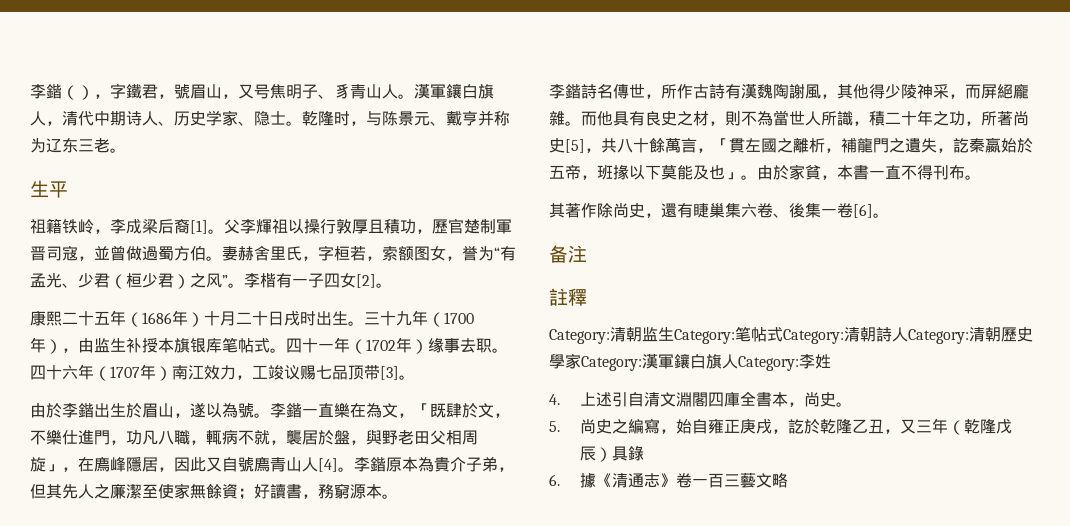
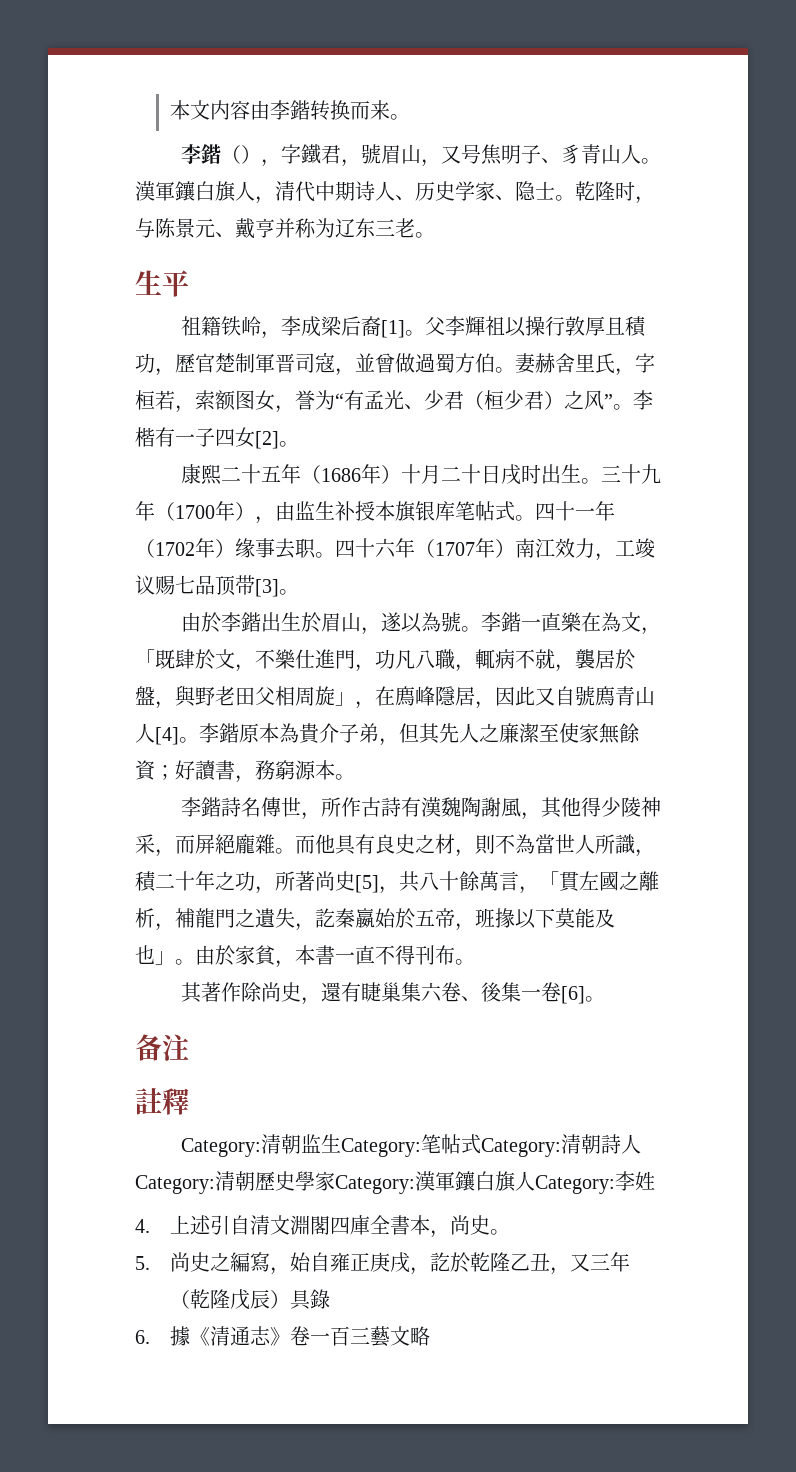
+ 本文内容由李鍇转换而来。

